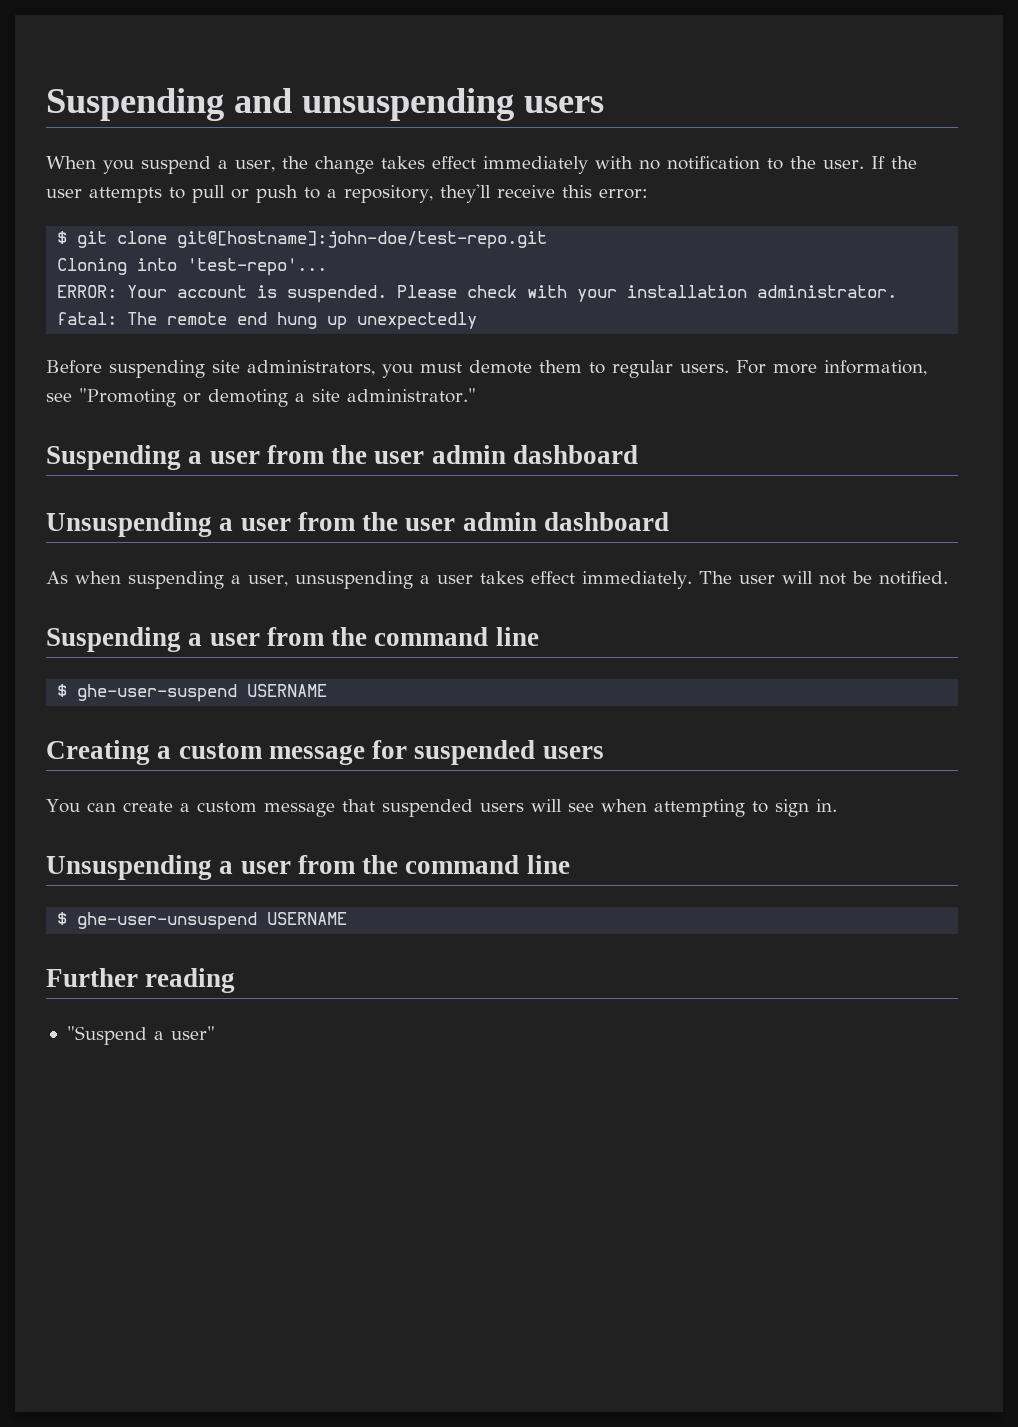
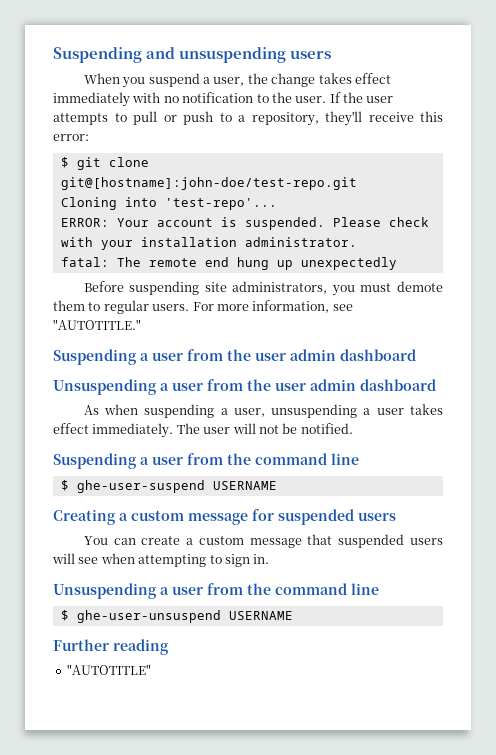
- For more information, see "Promoting or demoting a site administrator."
+ For more information, see "AUTOTITLE."
- "Suspend a user"
+ "AUTOTITLE"

